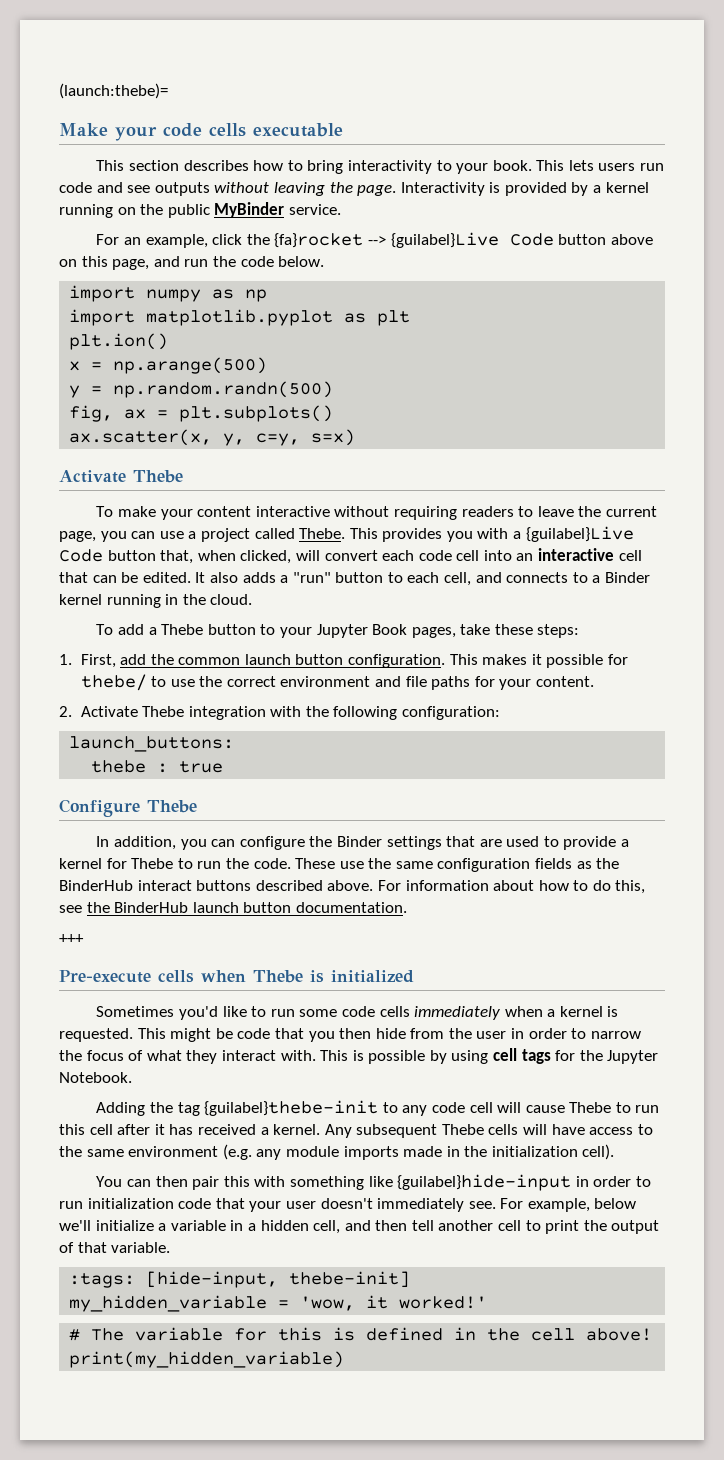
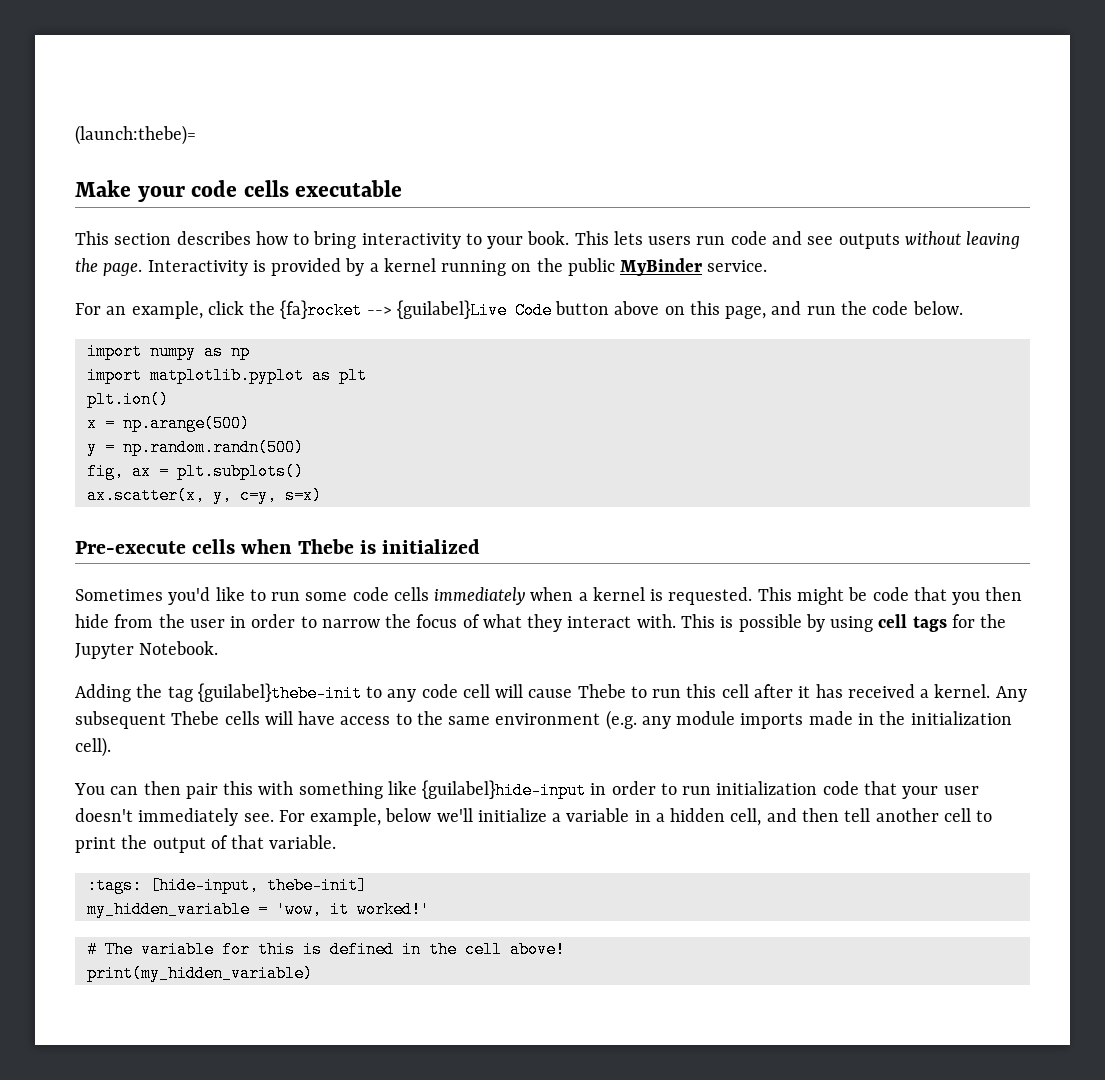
  ax.scatter(x, y, c=y, s=x)
- Activate Thebe
- To make your content interactive without requiring readers to leave the current page, you can use a project called Thebe. This provides you with a {guilabel}Live Code button that, when clicked, will convert each code cell into an interactive cell that can be edited. It also adds a "run" button to each cell, and connects to a Binder kernel running in the cloud.
- To add a Thebe button to your Jupyter Book pages, take these steps:
- 1. First, add the common launch button configuration. This makes it possible for thebe/ to use the correct environment and file paths for your content.
- 2. Activate Thebe integration with the following configuration:
- launch_buttons:
- thebe : true
- Configure Thebe
- In addition, you can configure the Binder settings that are used to provide a kernel for Thebe to run the code. These use the same configuration fields as the BinderHub interact buttons described above. For information about how to do this, see the BinderHub launch button documentation.
- +++

